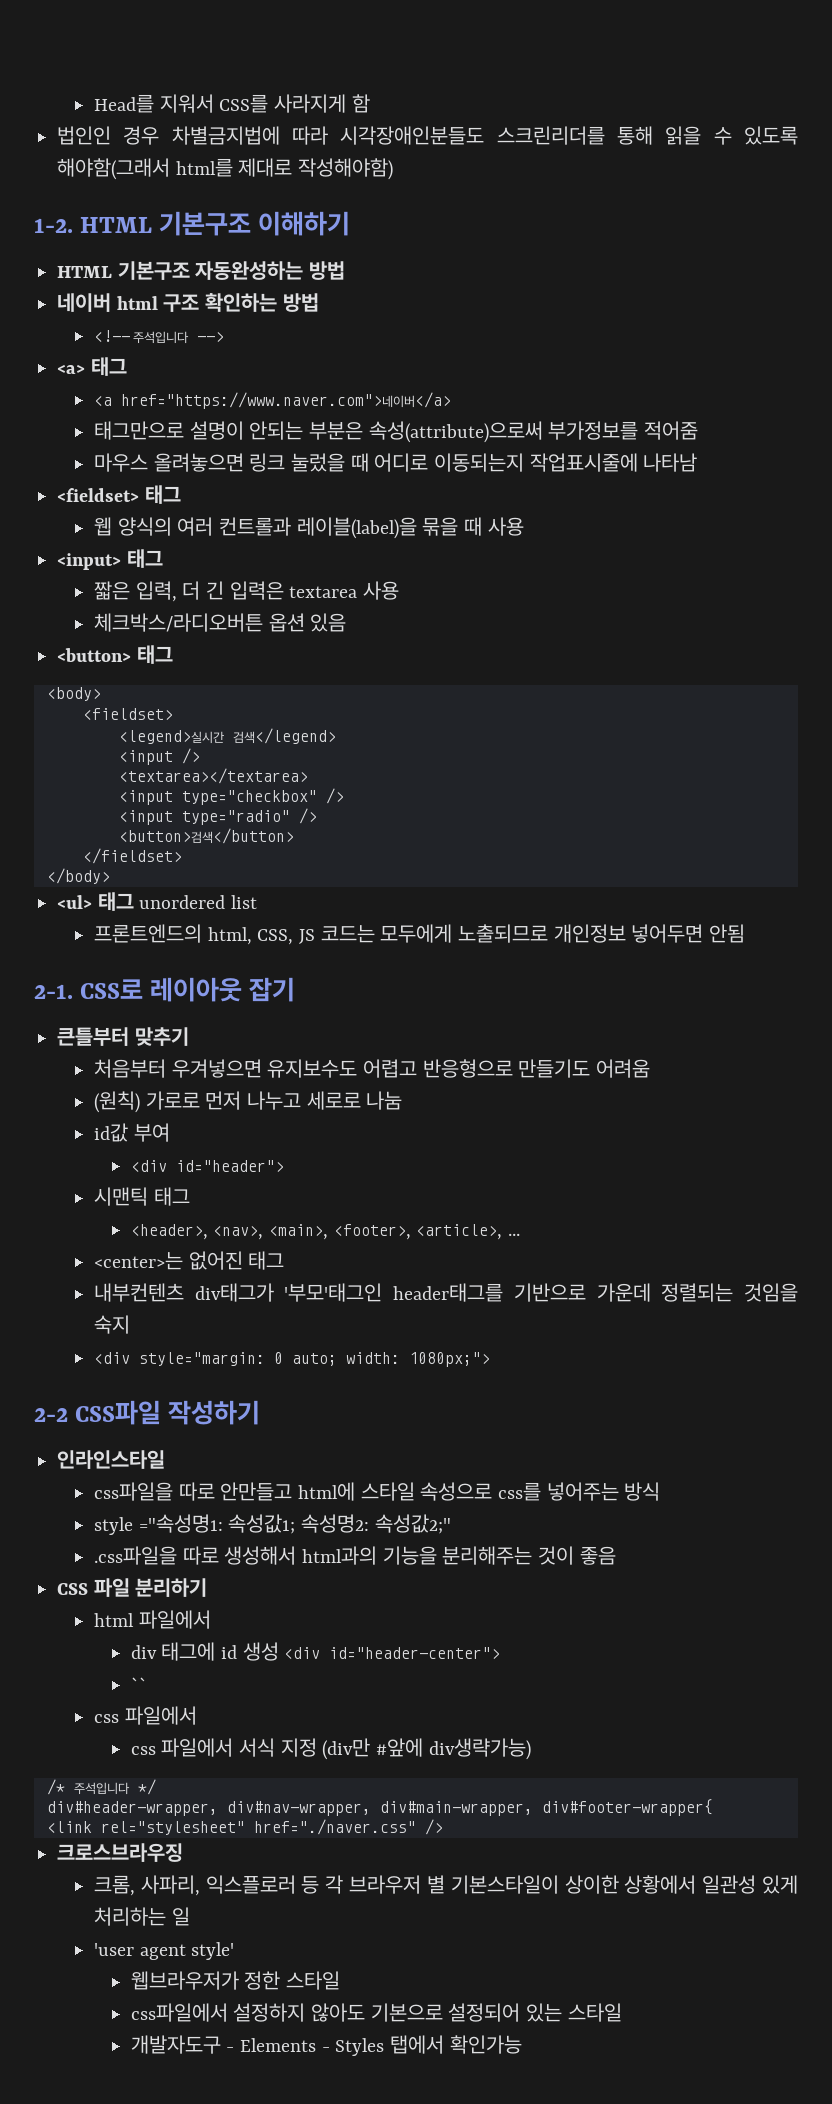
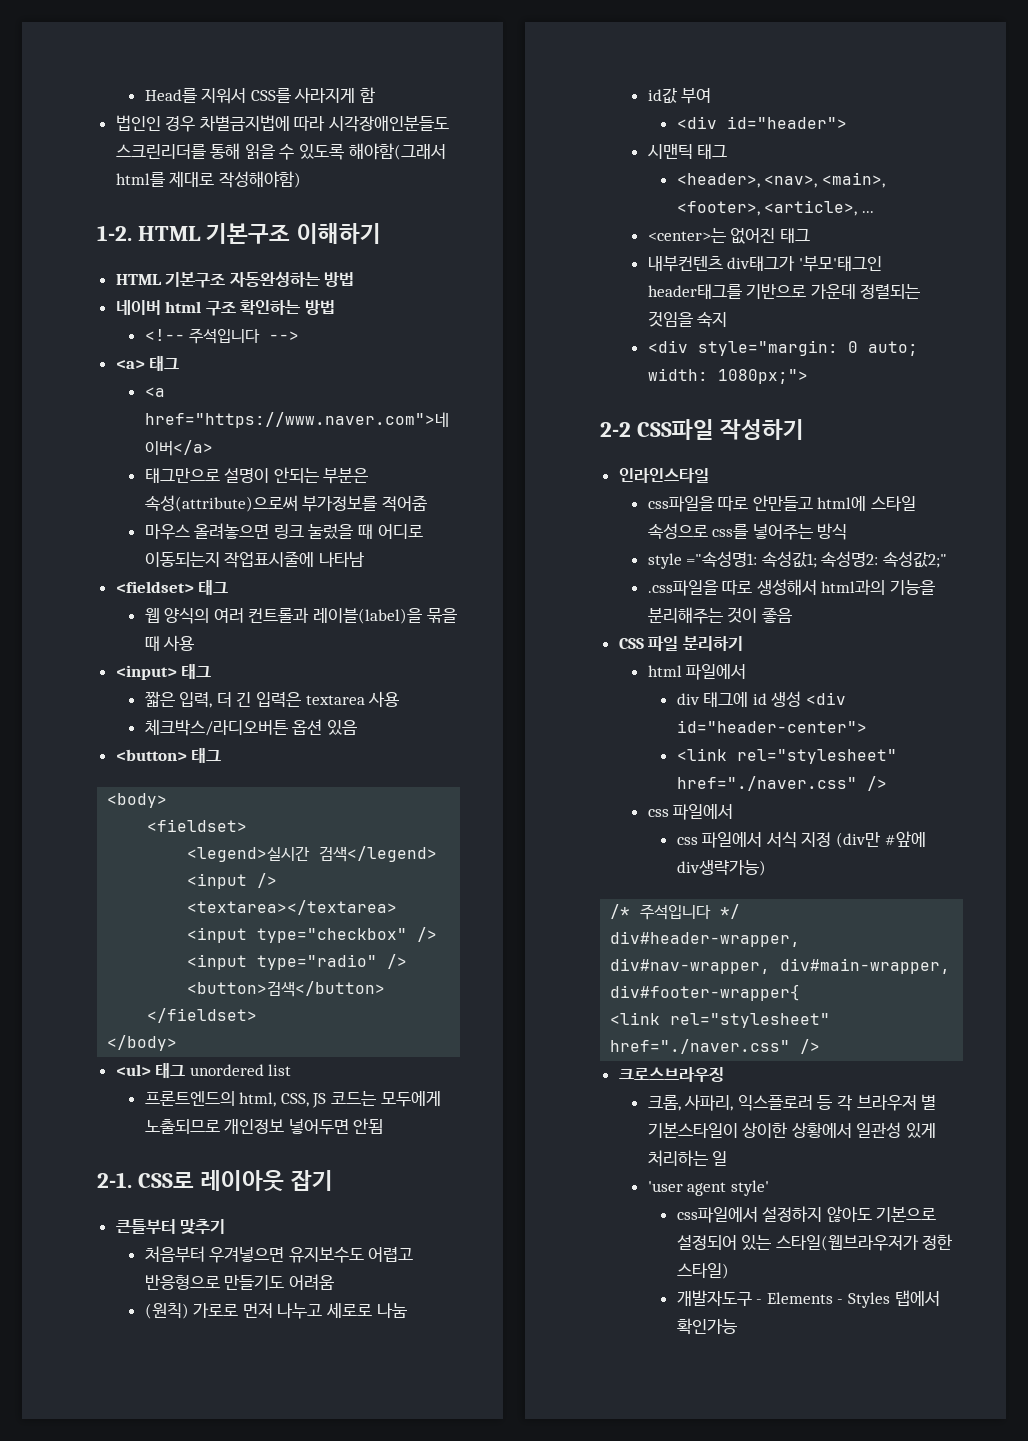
  div 태그에 id 생성 <div id="header-center">
- ``
+ <link rel="stylesheet" href="./naver.css" />
- 웹브라우저가 정한 스타일
- css파일에서 설정하지 않아도 기본으로 설정되어 있는 스타일
+ css파일에서 설정하지 않아도 기본으로 설정되어 있는 스타일(웹브라우저가 정한 스타일)

